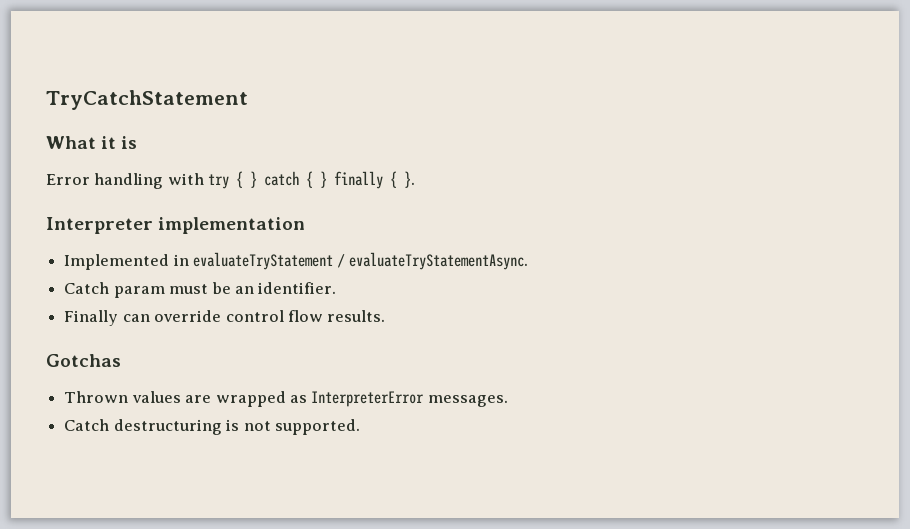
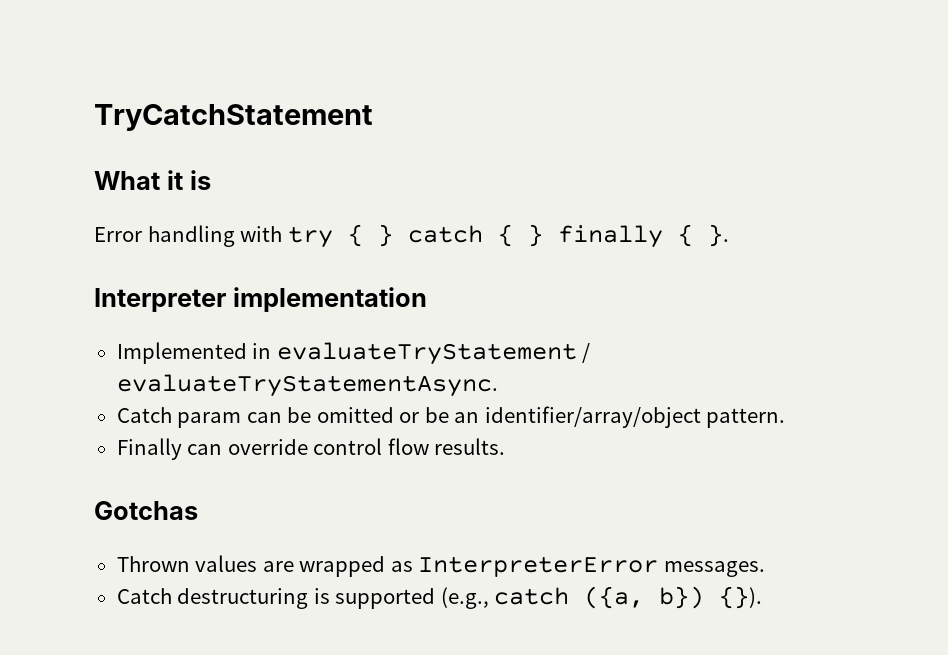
- Catch param must be an identifier.
+ Catch param can be omitted or be an identifier/array/object pattern.
- Catch destructuring is not supported.
+ Catch destructuring is supported (e.g., catch ({a, b}) {}).

